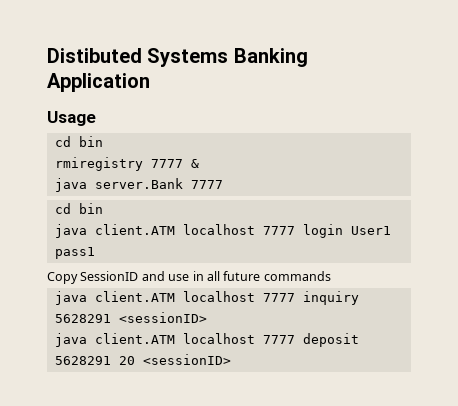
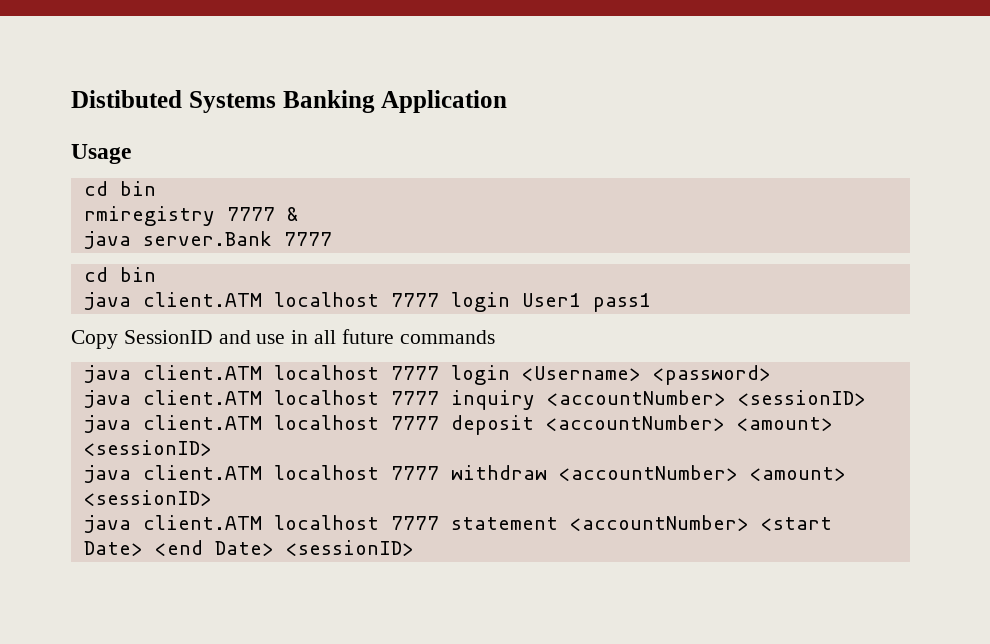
+ java client.ATM localhost 7777 login <Username> <password>
- java client.ATM localhost 7777 inquiry 5628291 <sessionID>
+ java client.ATM localhost 7777 inquiry <accountNumber> <sessionID>
- java client.ATM localhost 7777 deposit 5628291 20 <sessionID>
+ java client.ATM localhost 7777 deposit <accountNumber> <amount> <sessionID>
+ java client.ATM localhost 7777 withdraw <accountNumber> <amount> <sessionID>
+ java client.ATM localhost 7777 statement <accountNumber> <start Date> <end Date> <sessionID>

